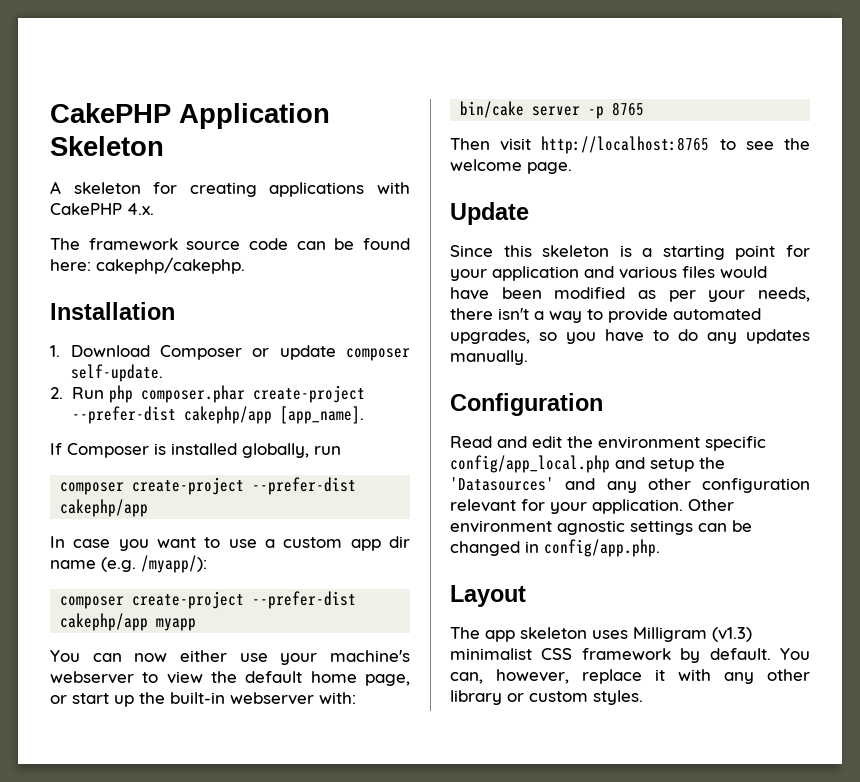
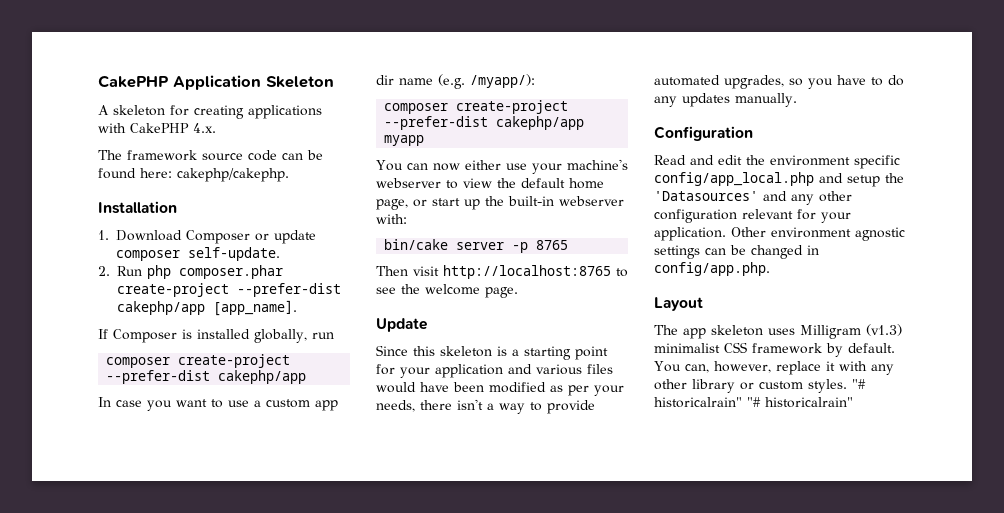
+ "# historicalrain" "# historicalrain"

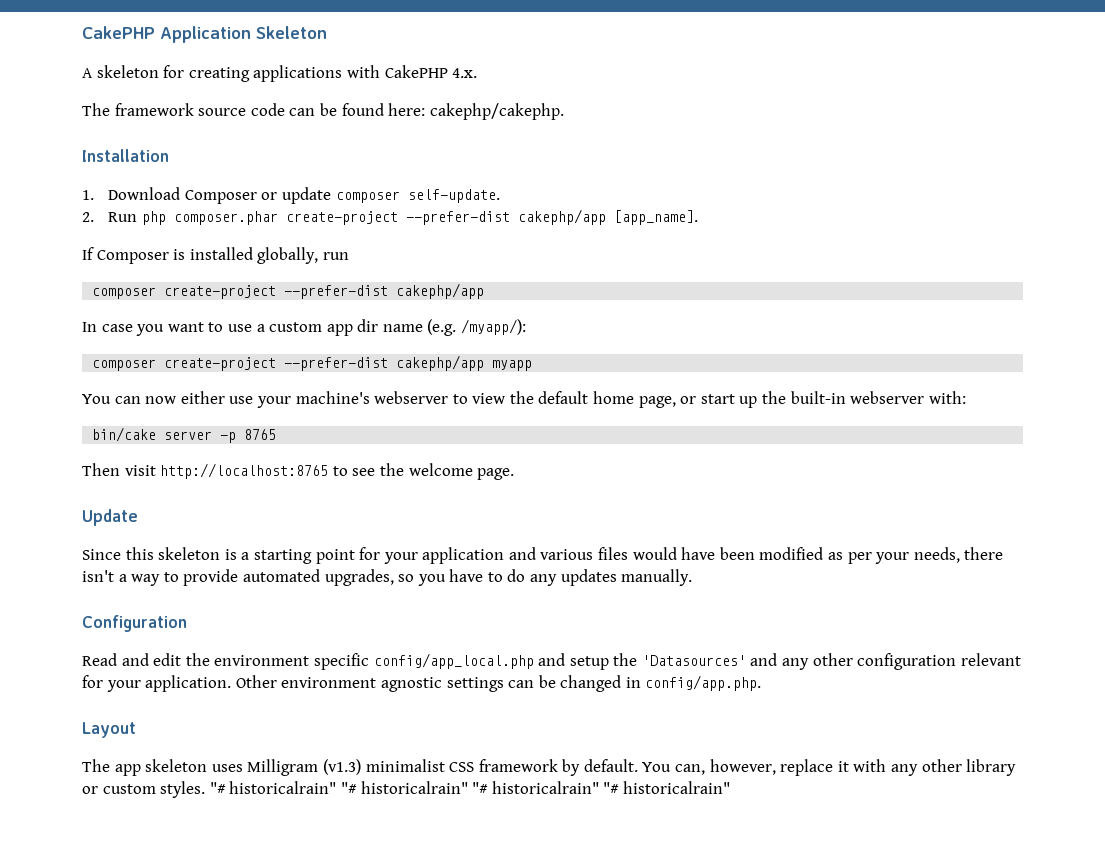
- "# historicalrain" "# historicalrain"
+ "# historicalrain" "# historicalrain" "# historicalrain" "# historicalrain"

